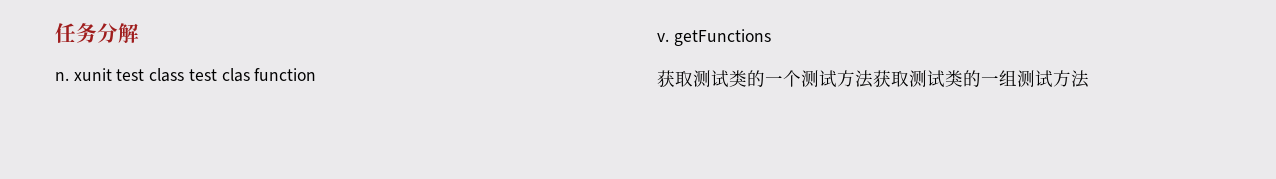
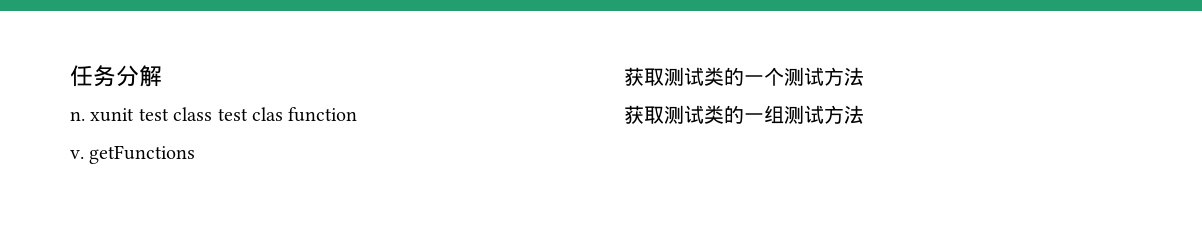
- 获取测试类的一个测试方法获取测试类的一组测试方法
+ 获取测试类的一个测试方法
+ 获取测试类的一组测试方法

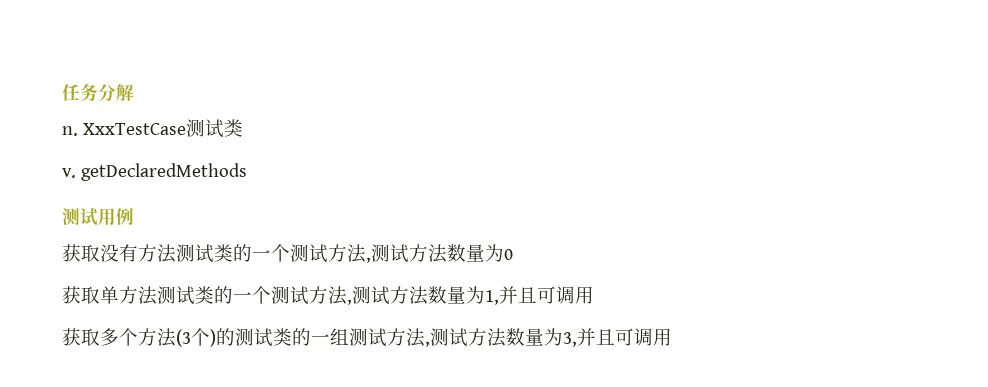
- n. xunit test class test clas function
- v. getFunctions
- 获取测试类的一个测试方法
- 获取测试类的一组测试方法
+ n. XxxTestCase测试类
+ v. getDeclaredMethods
+ 测试用例
+ 获取没有方法测试类的一个测试方法,测试方法数量为0
+ 获取单方法测试类的一个测试方法,测试方法数量为1,并且可调用
+ 获取多个方法(3个)的测试类的一组测试方法,测试方法数量为3,并且可调用

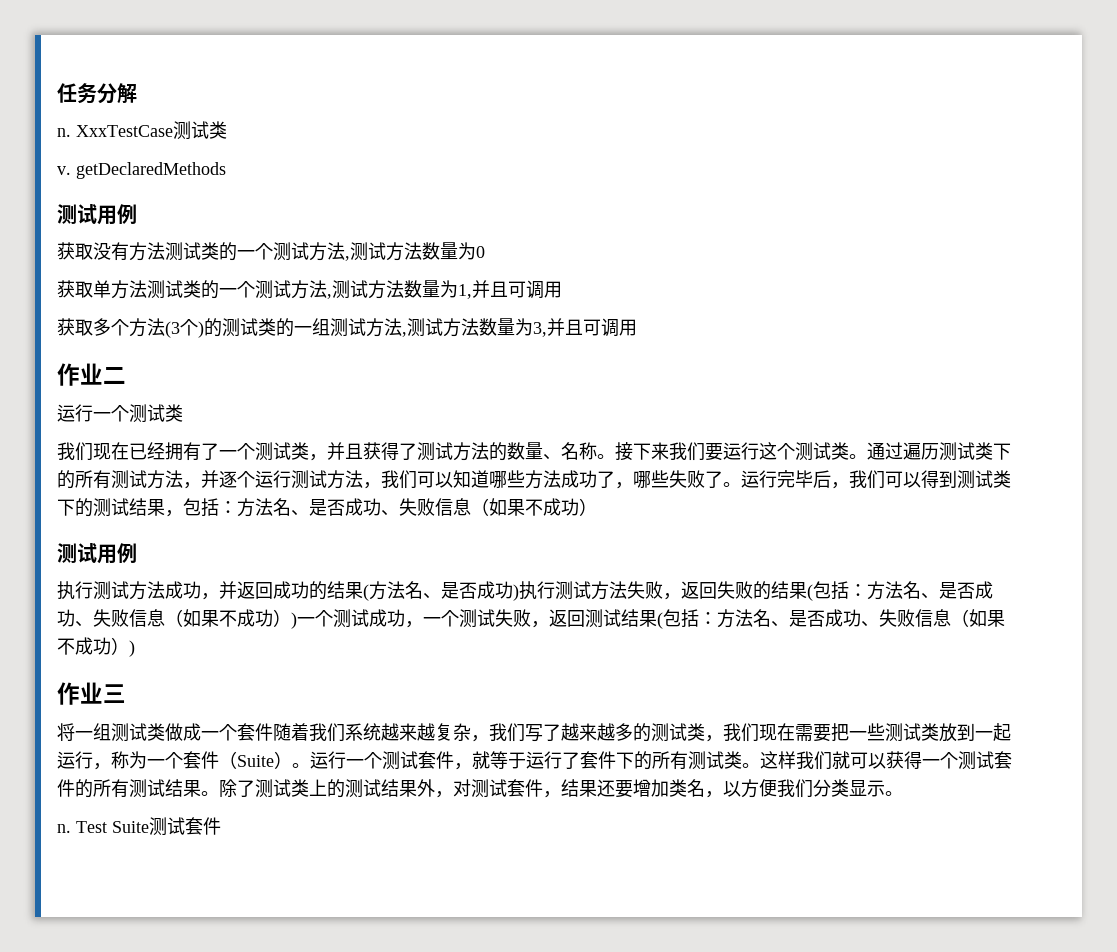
+ 作业二
+ 运行一个测试类
+ 我们现在已经拥有了一个测试类，并且获得了测试方法的数量、名称。接下来我们要运行这个测试类。通过遍历测试类下的所有测试方法，并逐个运行测试方法，我们可以知道哪些方法成功了，哪些失败了。运行完毕后，我们可以得到测试类下的测试结果，包括：方法名、是否成功、失败信息（如果不成功）
+ 测试用例
+ 执行测试方法成功，并返回成功的结果(方法名、是否成功)执行测试方法失败，返回失败的结果(包括：方法名、是否成功、失败信息（如果不成功）)一个测试成功，一个测试失败，返回测试结果(包括：方法名、是否成功、失败信息（如果不成功）)
+ 作业三
+ 将一组测试类做成一个套件随着我们系统越来越复杂，我们写了越来越多的测试类，我们现在需要把一些测试类放到一起运行，称为一个套件（Suite）。运行一个测试套件，就等于运行了套件下的所有测试类。这样我们就可以获得一个测试套件的所有测试结果。除了测试类上的测试结果外，对测试套件，结果还要增加类名，以方便我们分类显示。
+ n. Test Suite测试套件

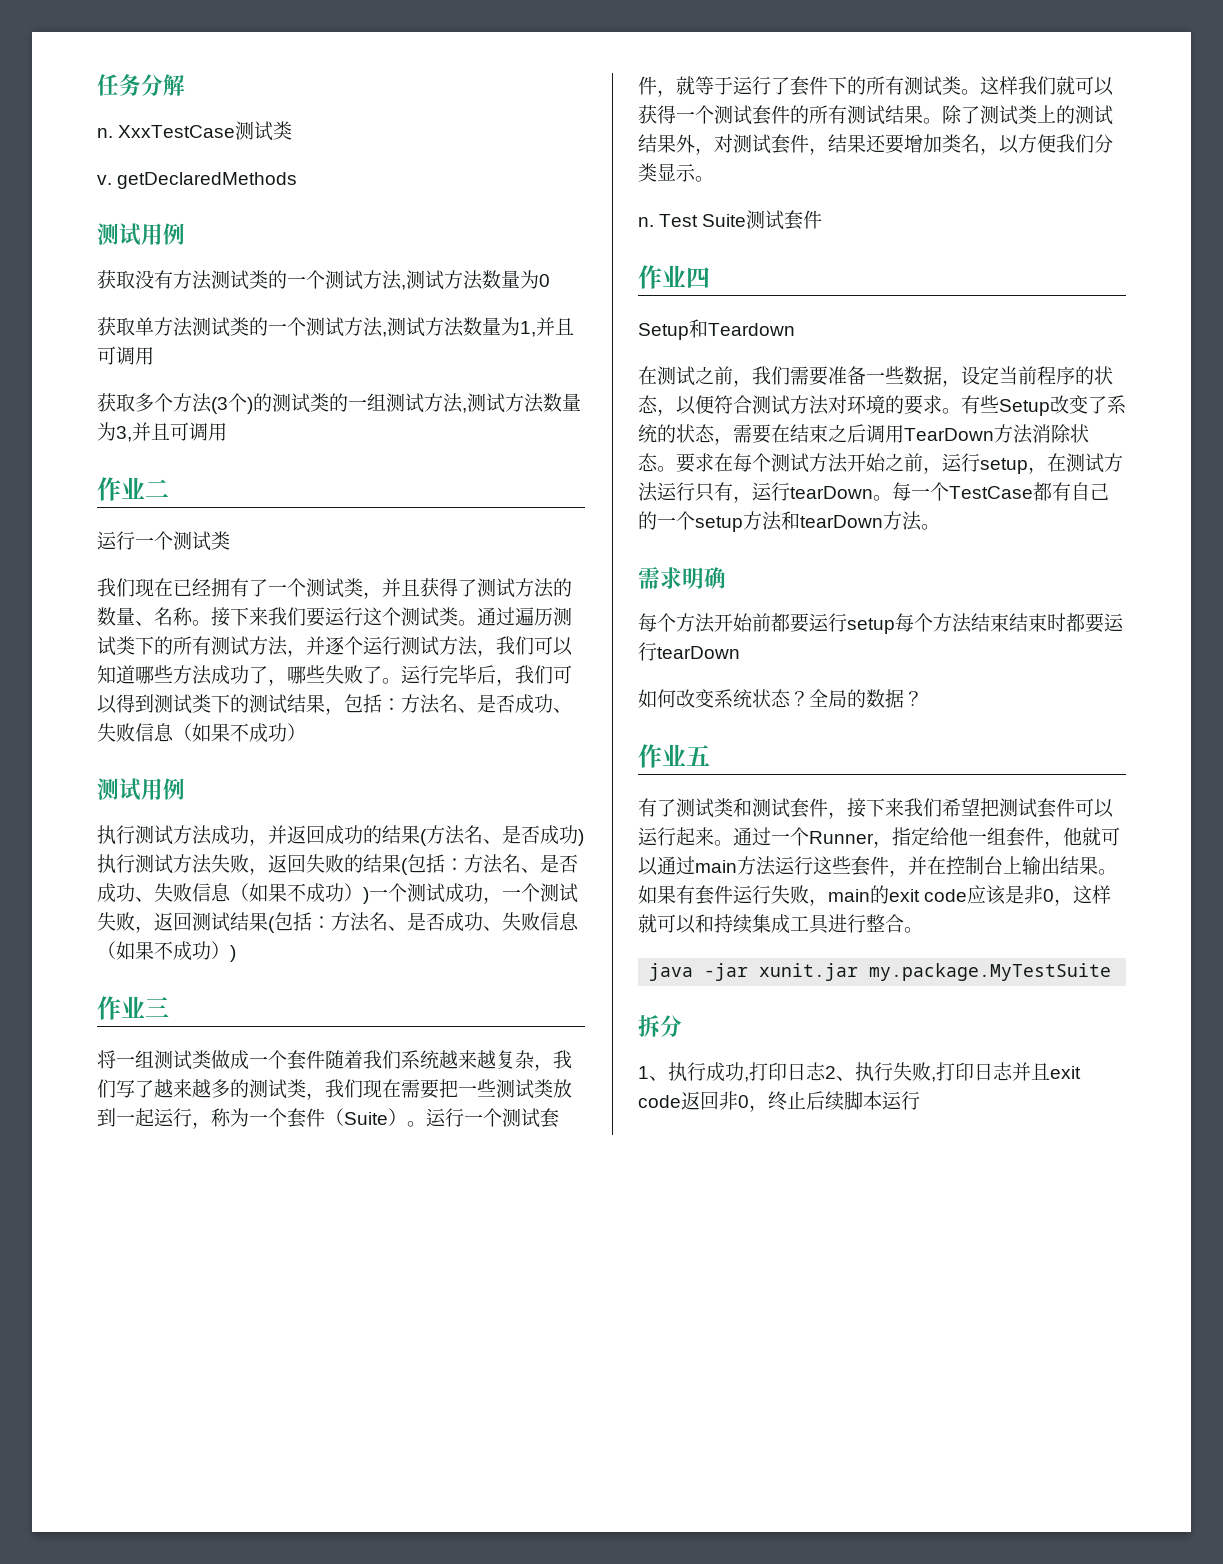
+ 作业四
+ Setup和Teardown
+ 在测试之前，我们需要准备一些数据，设定当前程序的状态，以便符合测试方法对环境的要求。有些Setup改变了系统的状态，需要在结束之后调用TearDown方法消除状态。要求在每个测试方法开始之前，运行setup，在测试方法运行只有，运行tearDown。每一个TestCase都有自己的一个setup方法和tearDown方法。
+ 需求明确
+ 每个方法开始前都要运行setup每个方法结束结束时都要运行tearDown
+ 如何改变系统状态？全局的数据？
+ 作业五
+ 有了测试类和测试套件，接下来我们希望把测试套件可以运行起来。通过一个Runner，指定给他一组套件，他就可以通过main方法运行这些套件，并在控制台上输出结果。如果有套件运行失败，main的exit code应该是非0，这样就可以和持续集成工具进行整合。
+ java -jar xunit.jar my.package.MyTestSuite
+ 拆分
+ 1、执行成功,打印日志2、执行失败,打印日志并且exit code返回非0，终止后续脚本运行

